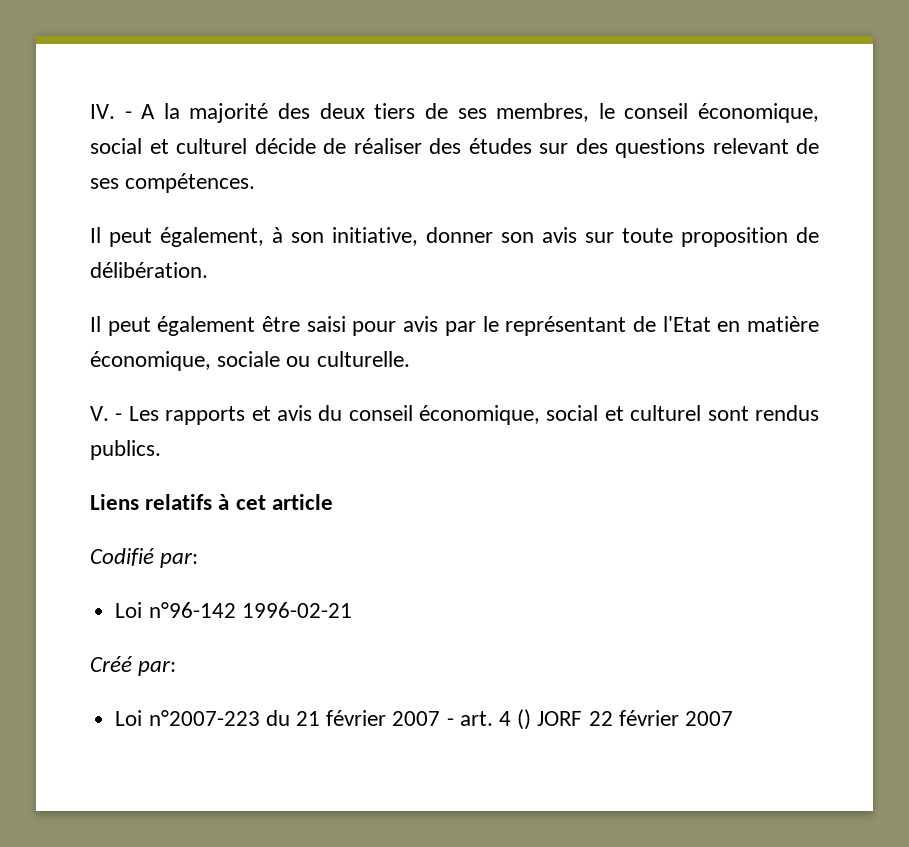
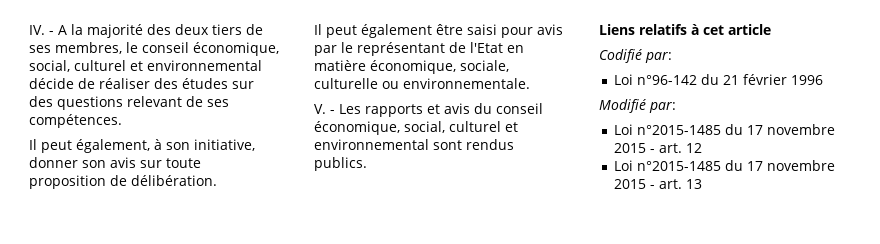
- IV. - A la majorité des deux tiers de ses membres, le conseil économique, social et culturel décide de réaliser des études sur des questions relevant de ses compétences.
+ IV. - A la majorité des deux tiers de ses membres, le conseil économique, social, culturel et environnemental décide de réaliser des études sur des questions relevant de ses compétences.
- Il peut également être saisi pour avis par le représentant de l'Etat en matière économique, sociale ou culturelle.
+ Il peut également être saisi pour avis par le représentant de l'Etat en matière économique, sociale, culturelle ou environnementale.
- V. - Les rapports et avis du conseil économique, social et culturel sont rendus publics.
+ V. - Les rapports et avis du conseil économique, social, culturel et environnemental sont rendus publics.
- Loi n°96-142 1996-02-21
- Créé par:
- Loi n°2007-223 du 21 février 2007 - art. 4 () JORF 22 février 2007
+ Loi n°96-142 du 21 février 1996
+ Modifié par:
+ Loi n°2015-1485 du 17 novembre 2015 - art. 12
+ Loi n°2015-1485 du 17 novembre 2015 - art. 13

